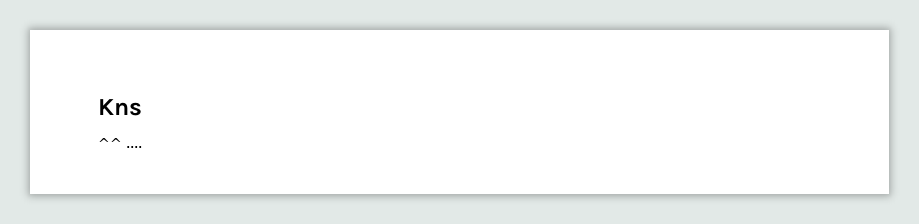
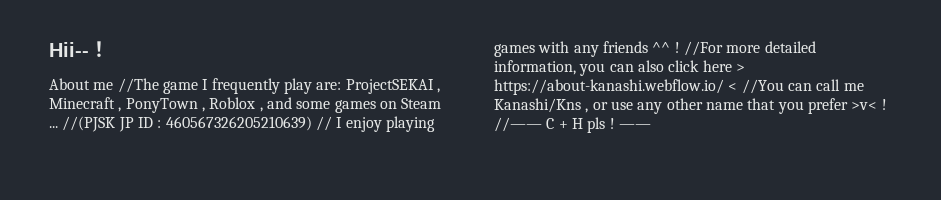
- Kns
- ^^ ....
+ Hii--！
+ About me //The game I frequently play are: ProjectSEKAI , Minecraft , PonyTown , Roblox , and some games on Steam ... //(PJSK JP ID : 460567326205210639) // I enjoy playing games with any friends ^^ ! //For more detailed information, you can also click here > https://about-kanashi.webflow.io/ < //You can call me Kanashi/Kns , or use any other name that you prefer >v< ! //—— C + H pls ! ——

